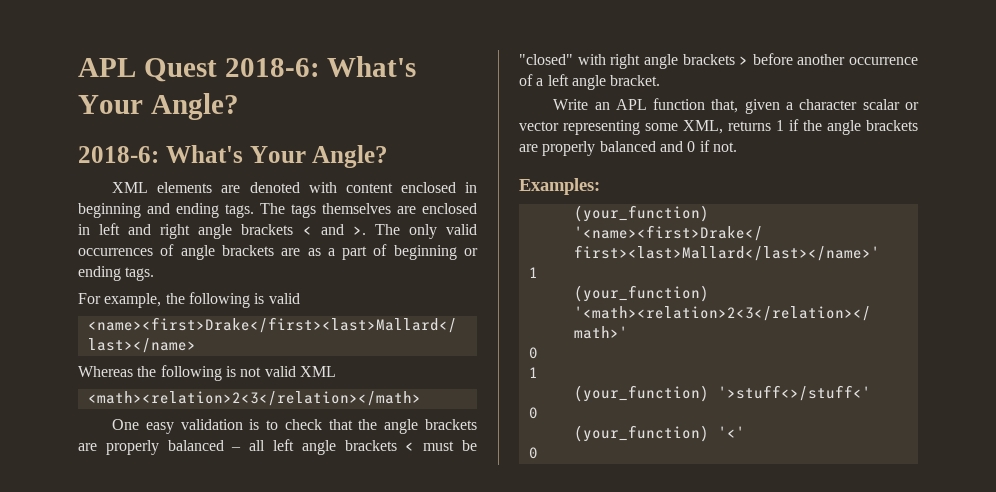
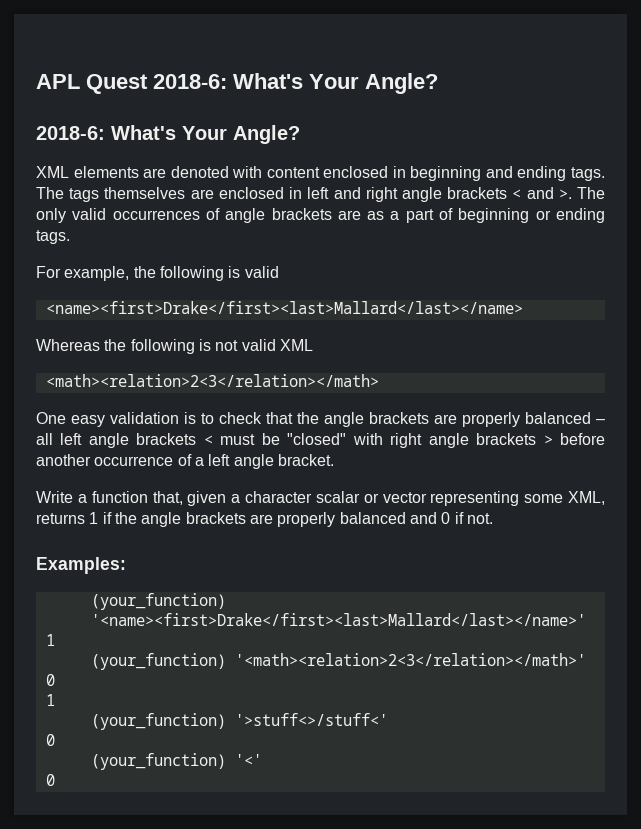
- Write an APL function that, given a character scalar or vector representing some XML, returns 1 if the angle brackets are properly balanced and 0 if not.
+ Write a function that, given a character scalar or vector representing some XML, returns 1 if the angle brackets are properly balanced and 0 if not.

